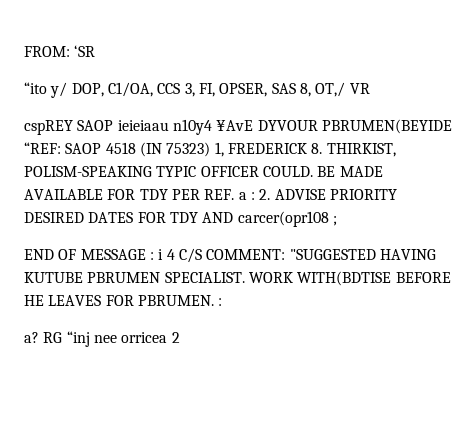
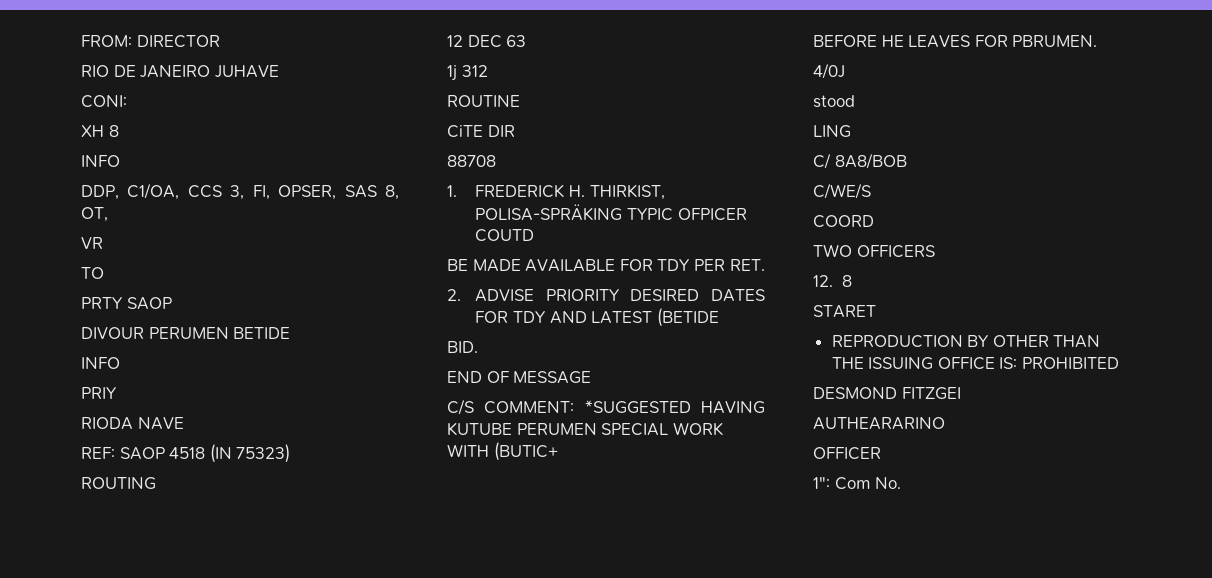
- FROM: ‘SR
- “ito y/ DOP, C1/OA, CCS 3, FI, OPSER, SAS 8, OT,/ VR
+ FROM: DIRECTOR
+ RIO DE JANEIRO JUHAVE
+ CONI:
+ XH 8
+ INFO
+ DDP, C1/OA, CCS 3, FI, OPSER, SAS 8, OT,
+ VR
- cspREY SAOP ieieiaau n10y4 ¥AvE DYVOUR PBRUMEN(BEYIDE “REF: SAOP 4518 (IN 75323) 1, FREDERICK 8. THIRKIST, POLISM-SPEAKING TYPIC OFFICER COULD. BE MADE AVAILABLE FOR TDY PER REF. a : 2. ADVISE PRIORITY DESIRED DATES FOR TDY AND carcer(opr108 ;
+ TO
+ PRTY SAOP
+ DIVOUR PERUMEN BETIDE
+ INFO
+ PRIY
+ RIODA NAVE
+ REF: SAOP 4518 (IN 75323)
+ ROUTING
+ 12 DEC 63
+ 1j 312
+ ROUTINE
+ CiTE DIR
+ 88708
+ 1. FREDERICK H. THIRKIST, POLISA-SPRÄKING TYPIC OFPICER COUTD
+ BE MADE AVAILABLE FOR TDY PER RET.
+ 2. ADVISE PRIORITY DESIRED DATES FOR TDY AND LATEST (BETIDE
+ BID.
- END OF MESSAGE : i 4 C/S COMMENT: "SUGGESTED HAVING KUTUBE PBRUMEN SPECIALIST. WORK WITH(BDTISE BEFORE HE LEAVES FOR PBRUMEN. :
- a? RG “inj nee orricea 2
+ END OF MESSAGE
+ C/S COMMENT: *SUGGESTED HAVING KUTUBE PERUMEN SPECIAL WORK WITH (BUTIC+
+ BEFORE HE LEAVES FOR PBRUMEN.
+ 4/0J
+ stood
+ LING
+ C/ 8A8/BOB
+ C/WE/S
+ COORD
+ TWO OFFICERS
+ 12. 8
+ STARET
+ REPRODUCTION BY OTHER THAN THE ISSUING OFFICE IS: PROHIBITED
+ DESMOND FITZGEI
+ AUTHEARARINO
+ OFFICER
+ 1": Com No.

